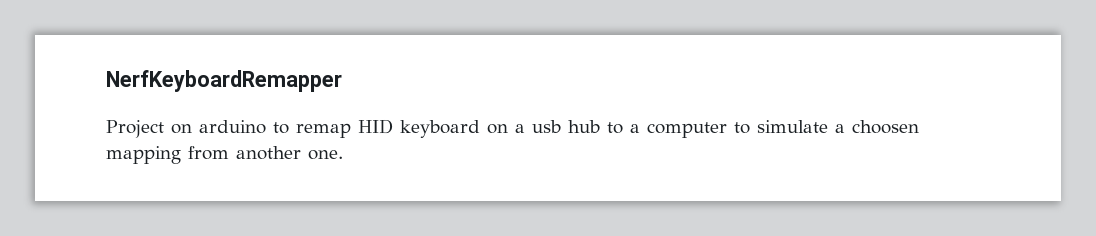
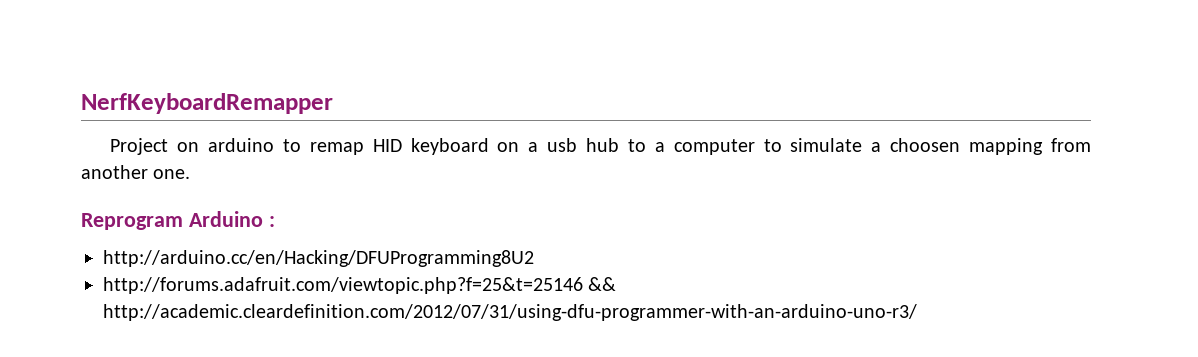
+ Reprogram Arduino :
+ http://arduino.cc/en/Hacking/DFUProgramming8U2
+ http://forums.adafruit.com/viewtopic.php?f=25&t=25146 && http://academic.cleardefinition.com/2012/07/31/using-dfu-programmer-with-an-arduino-uno-r3/

